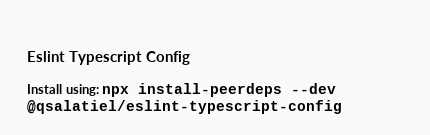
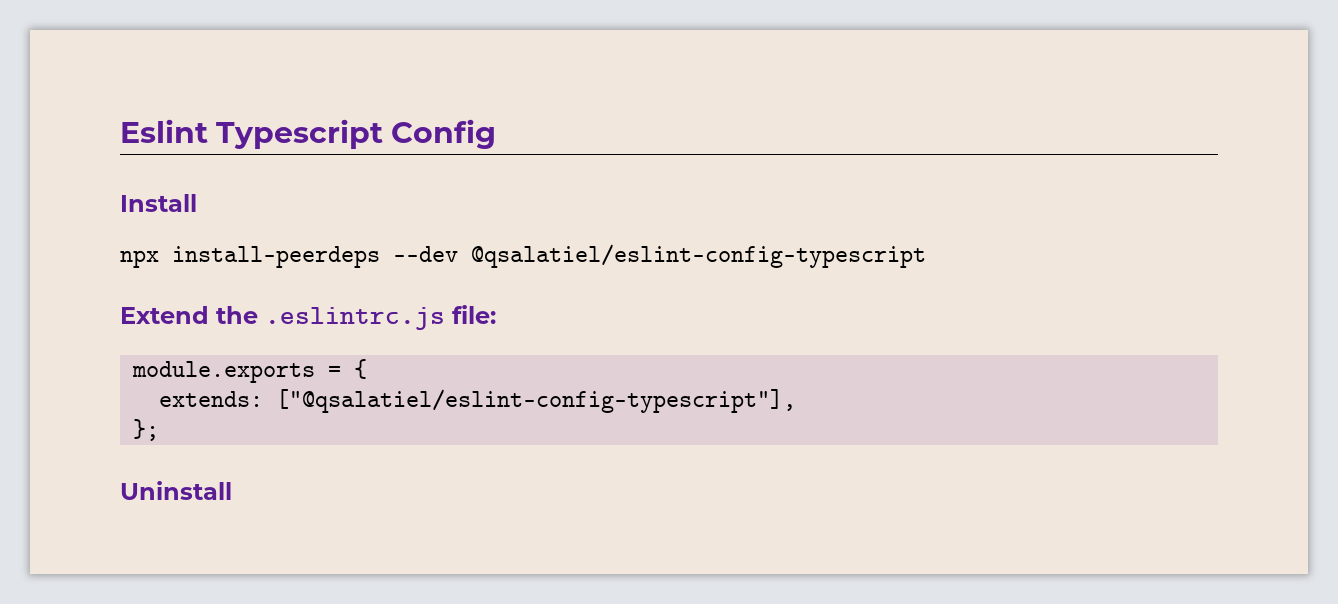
- Install using: npx install-peerdeps --dev @qsalatiel/eslint-typescript-config
+ Install
+ npx install-peerdeps --dev @qsalatiel/eslint-config-typescript
+ Extend the .eslintrc.js file:
+ module.exports = {
+ extends: ["@qsalatiel/eslint-config-typescript"],
+ };
+ Uninstall

